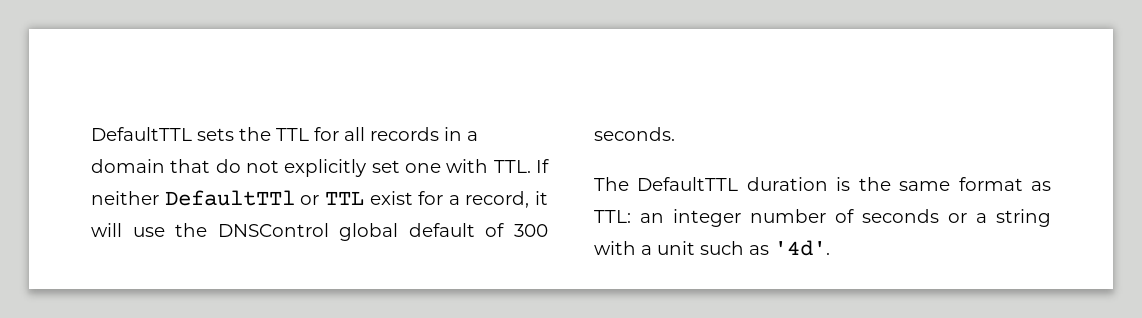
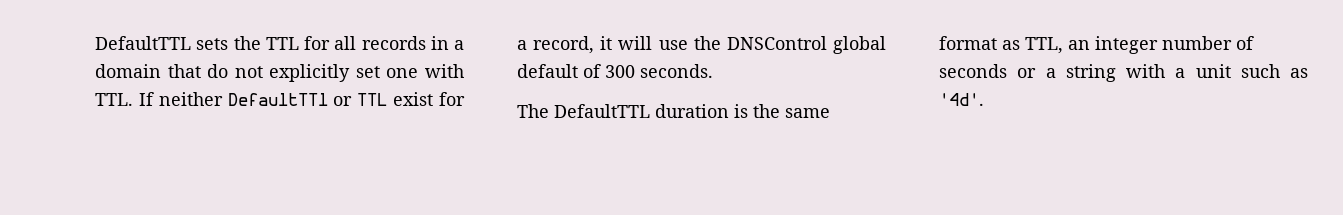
- The DefaultTTL duration is the same format as TTL: an integer number of seconds or a string with a unit such as '4d'.
+ The DefaultTTL duration is the same format as TTL, an integer number of seconds or a string with a unit such as '4d'.

